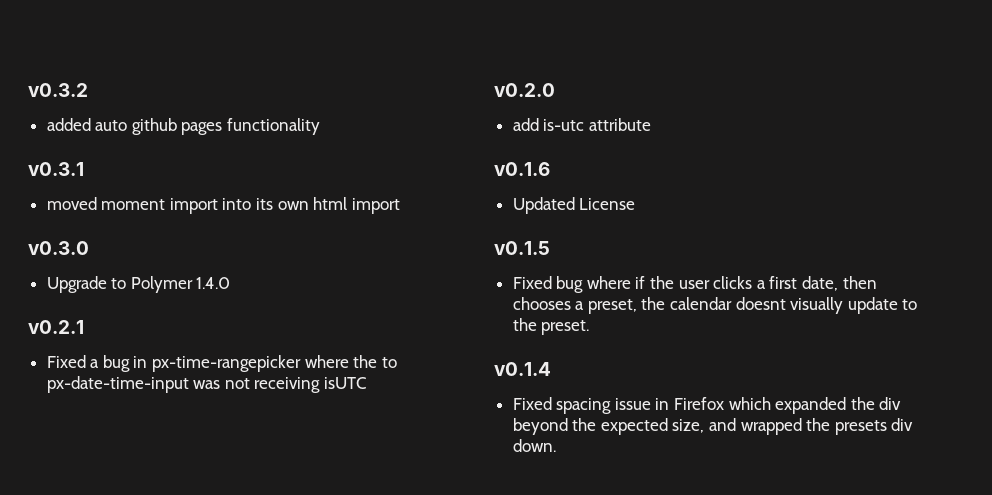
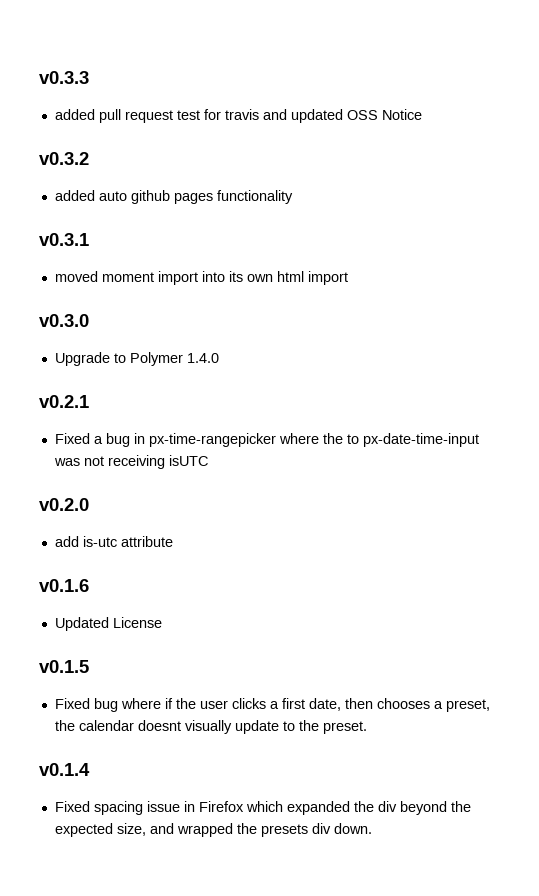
+ v0.3.3
+ added pull request test for travis and updated OSS Notice

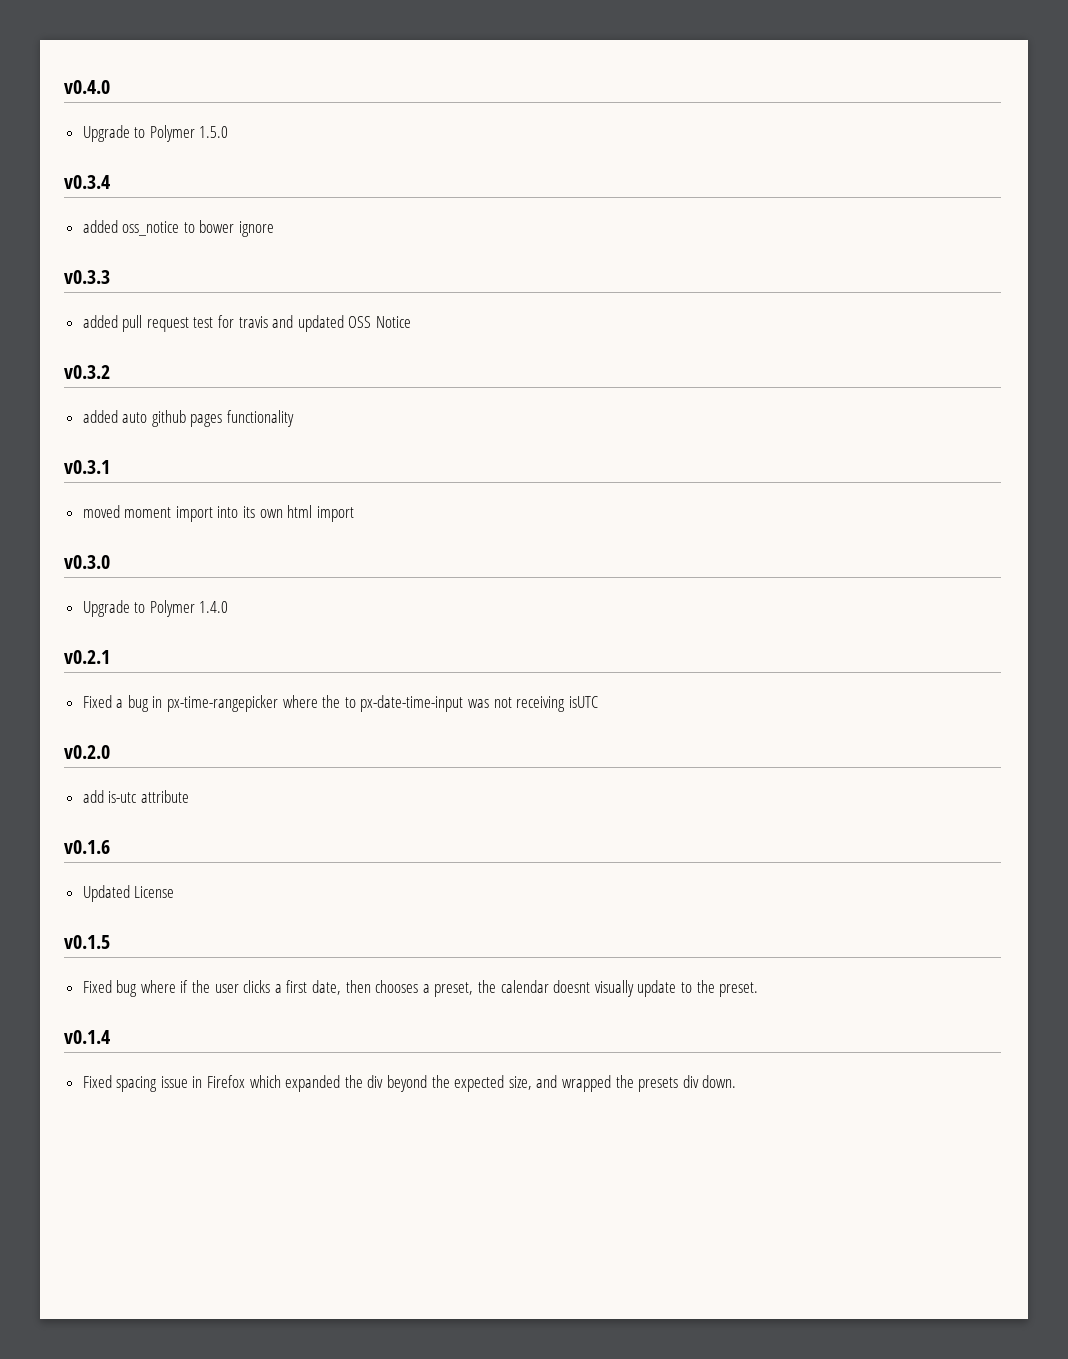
+ v0.4.0
+ Upgrade to Polymer 1.5.0
+ v0.3.4
+ added oss_notice to bower ignore

